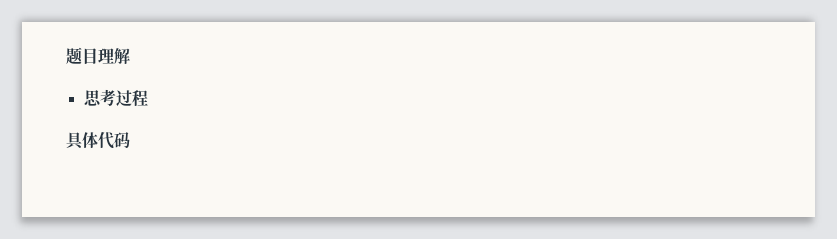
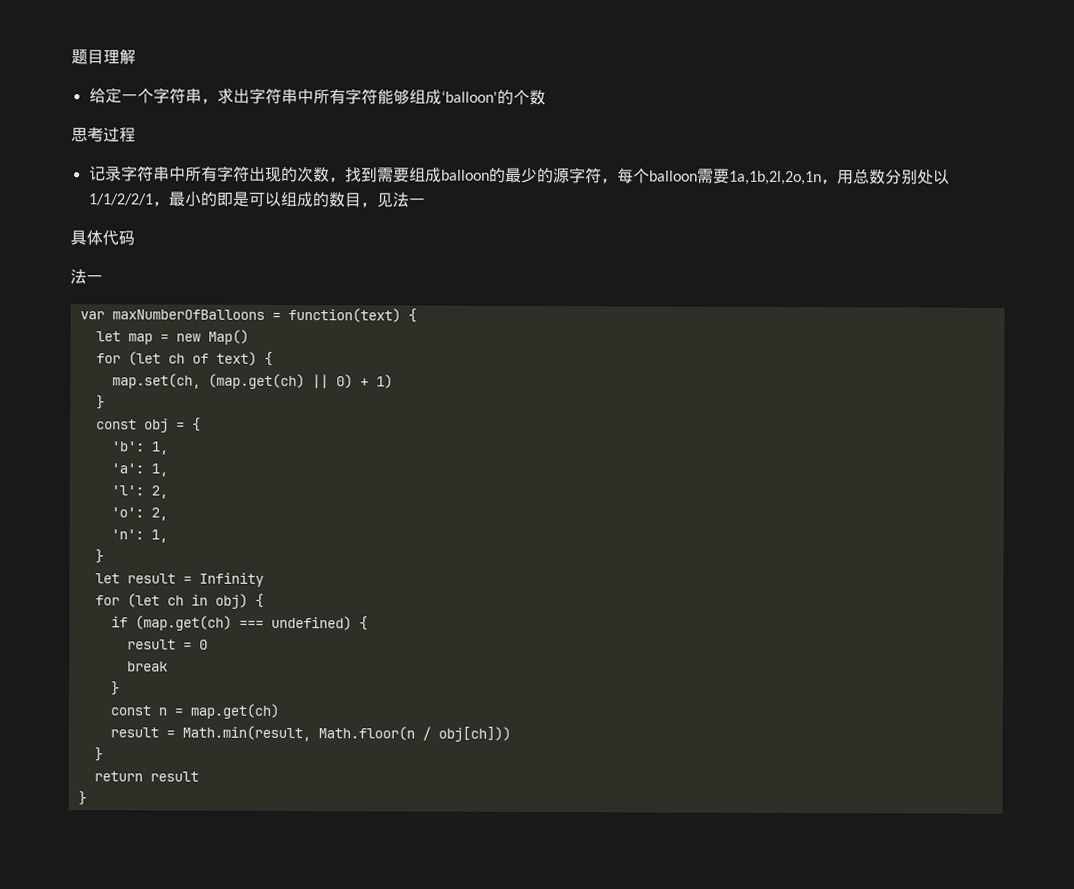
+ 给定一个字符串，求出字符串中所有字符能够组成‘balloon'的个数
  思考过程
+ 记录字符串中所有字符出现的次数，找到需要组成balloon的最少的源字符，每个balloon需要1a,1b,2l,2o,1n，用总数分别处以1/1/2/2/1，最小的即是可以组成的数目，见法一
  具体代码
+ 法一
+ var maxNumberOfBalloons = function(text) {
+ let map = new Map()
+ for (let ch of text) {
+ map.set(ch, (map.get(ch) || 0) + 1)
+ }
+ const obj = {
+ 'b': 1,
+ 'a': 1,
+ 'l': 2,
+ 'o': 2,
+ 'n': 1,
+ }
+ let result = Infinity
+ for (let ch in obj) {
+ if (map.get(ch) === undefined) {
+ result = 0
+ break
+ }
+ const n = map.get(ch)
+ result = Math.min(result, Math.floor(n / obj[ch]))
+ }
+ return result
+ }

